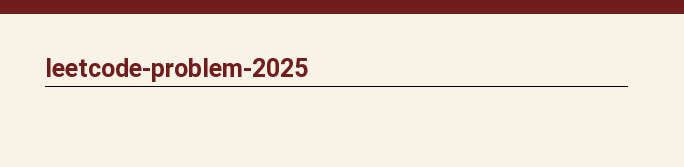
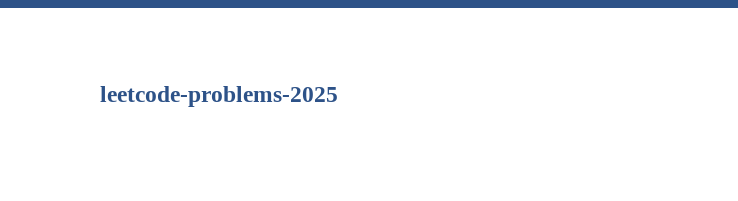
- leetcode-problem-2025
+ leetcode-problems-2025

